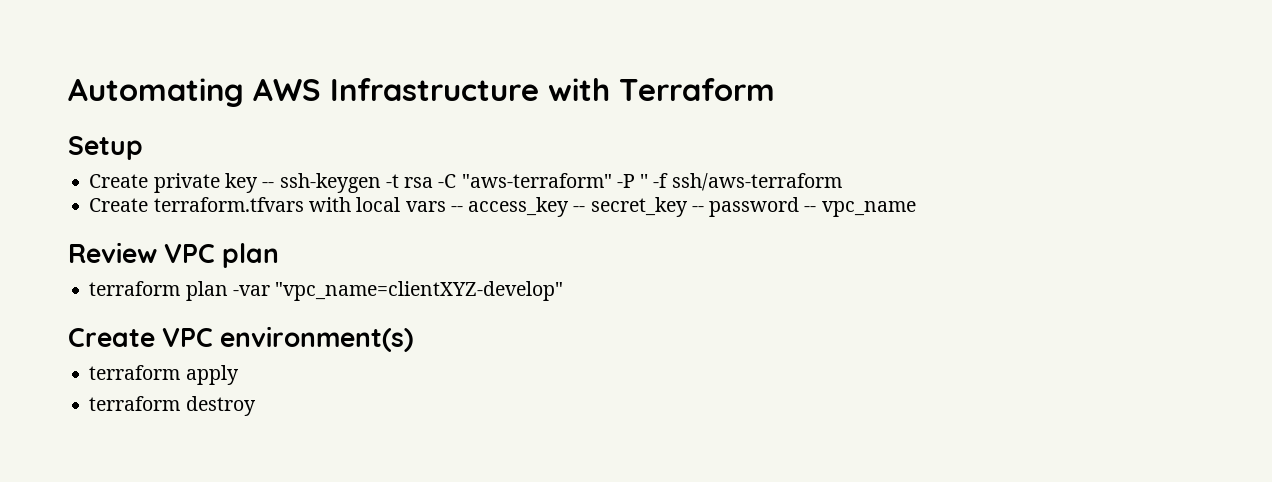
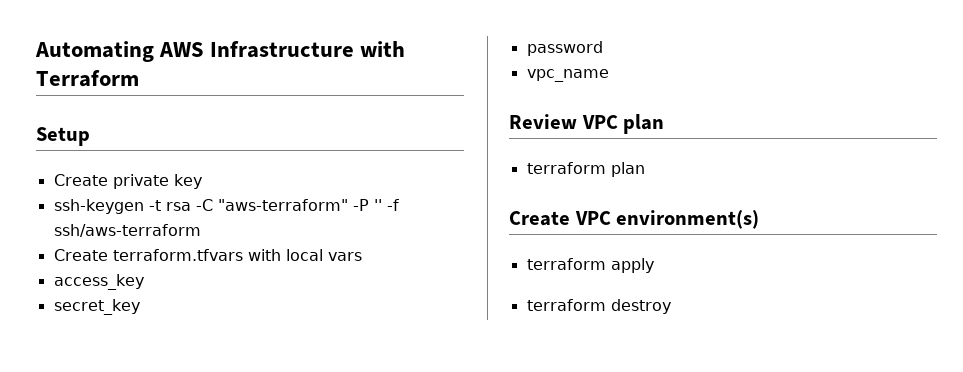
- Create private key -- ssh-keygen -t rsa -C "aws-terraform" -P '' -f ssh/aws-terraform
+ Create private key
+ ssh-keygen -t rsa -C "aws-terraform" -P '' -f ssh/aws-terraform
- Create terraform.tfvars with local vars -- access_key -- secret_key -- password -- vpc_name
+ Create terraform.tfvars with local vars
+ access_key
+ secret_key
+ password
+ vpc_name
- terraform plan -var "vpc_name=clientXYZ-develop"
+ terraform plan

